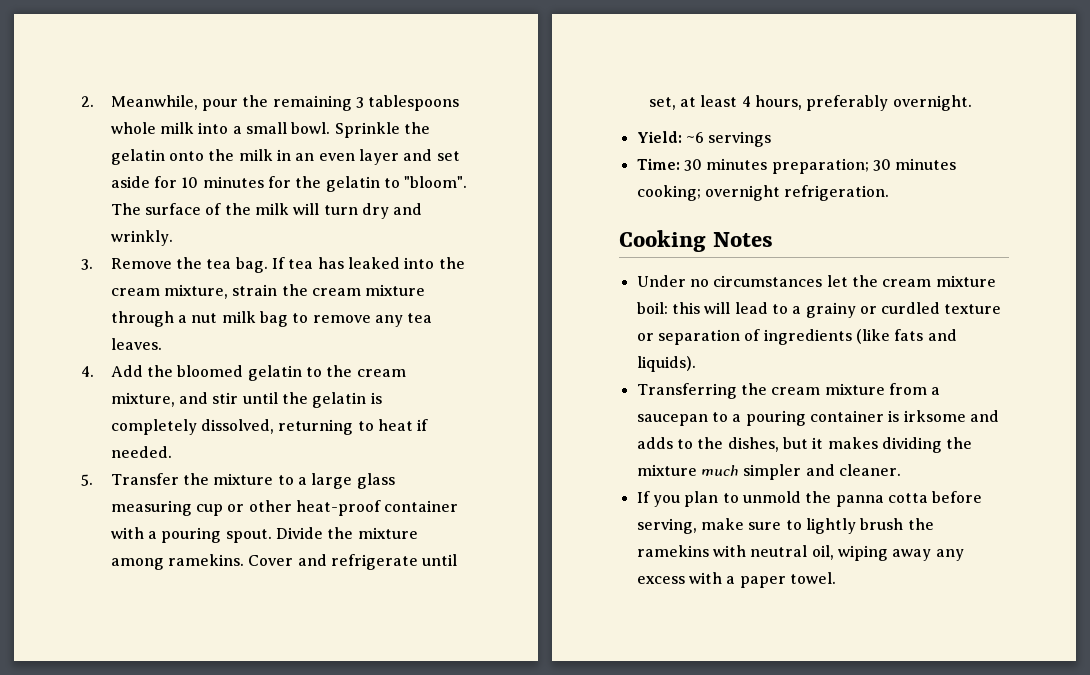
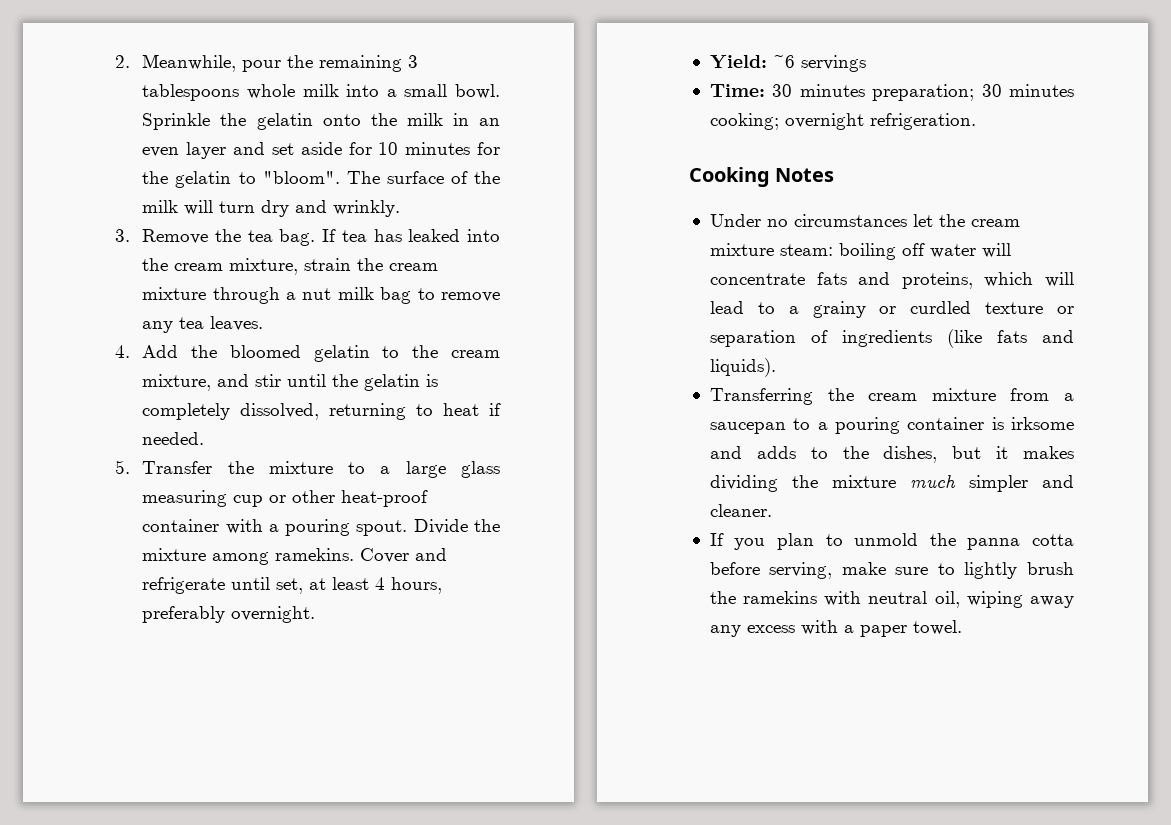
- Under no circumstances let the cream mixture boil: this will lead to a grainy or curdled texture or separation of ingredients (like fats and liquids).
+ Under no circumstances let the cream mixture steam: boiling off water will concentrate fats and proteins, which will lead to a grainy or curdled texture or separation of ingredients (like fats and liquids).

